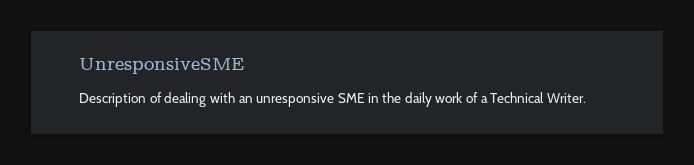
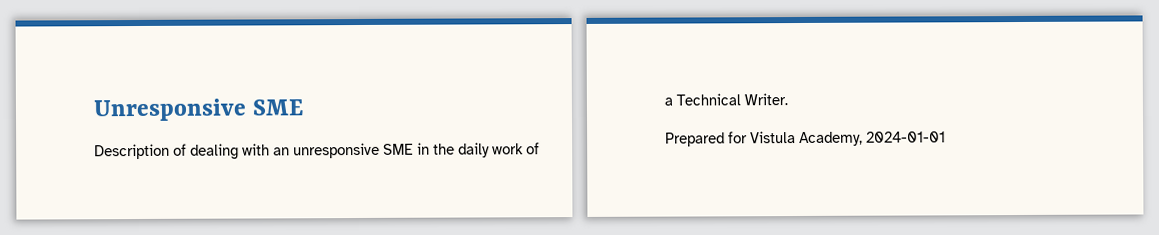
- UnresponsiveSME
+ Unresponsive SME
+ Prepared for Vistula Academy, 2024-01-01

